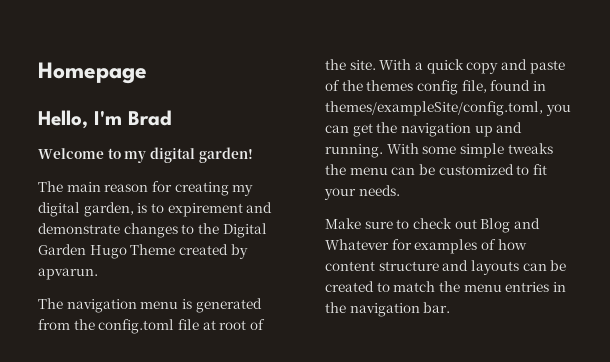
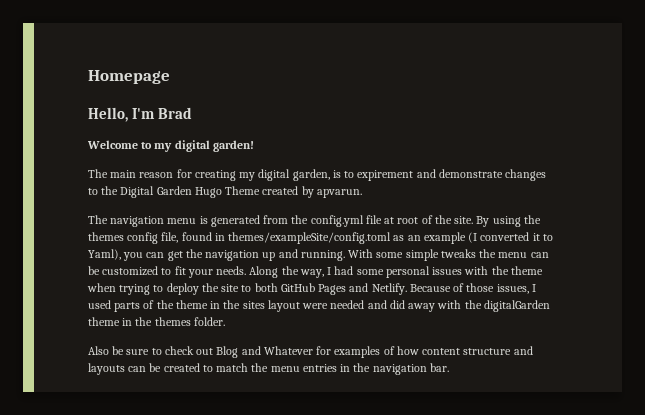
- The navigation menu is generated from the config.toml file at root of the site.
+ The navigation menu is generated from the config.yml file at root of the site.
- With a quick copy and paste of the themes config file, found in themes/exampleSite/config.toml, you can get the navigation up and running.
+ By using the themes config file, found in themes/exampleSite/config.toml as an example (I converted it to Yaml), you can get the navigation up and running.
- With some simple tweaks the menu can be customized to fit your needs.
- Make sure to check out Blog and Whatever for examples of how content structure and layouts can be created to match the menu entries in the navigation bar.
+ With some simple tweaks the menu can be customized to fit your needs. Along the way, I had some personal issues with the theme when trying to deploy the site to both GitHub Pages and Netlify. Because of those issues, I used parts of the theme in the sites layout were needed and did away with the digitalGarden theme in the themes folder.
+ Also be sure to check out Blog and Whatever for examples of how content structure and layouts can be created to match the menu entries in the navigation bar.

